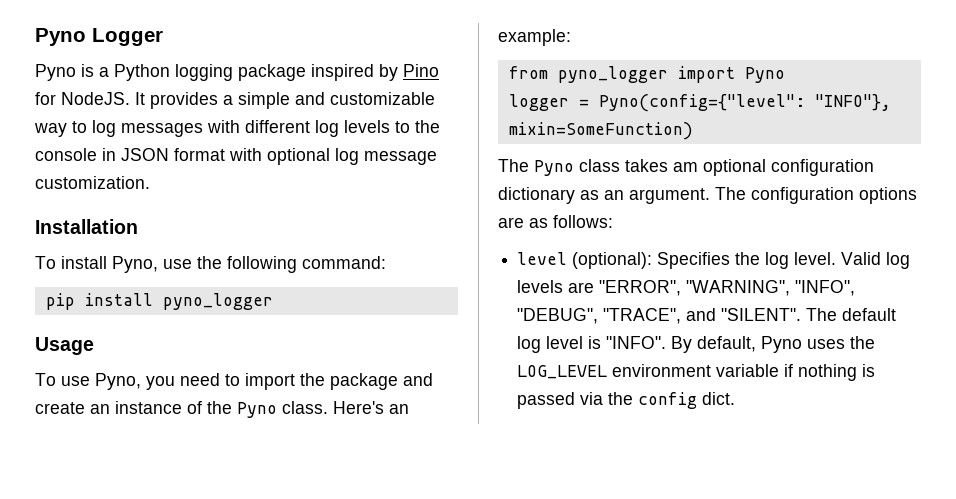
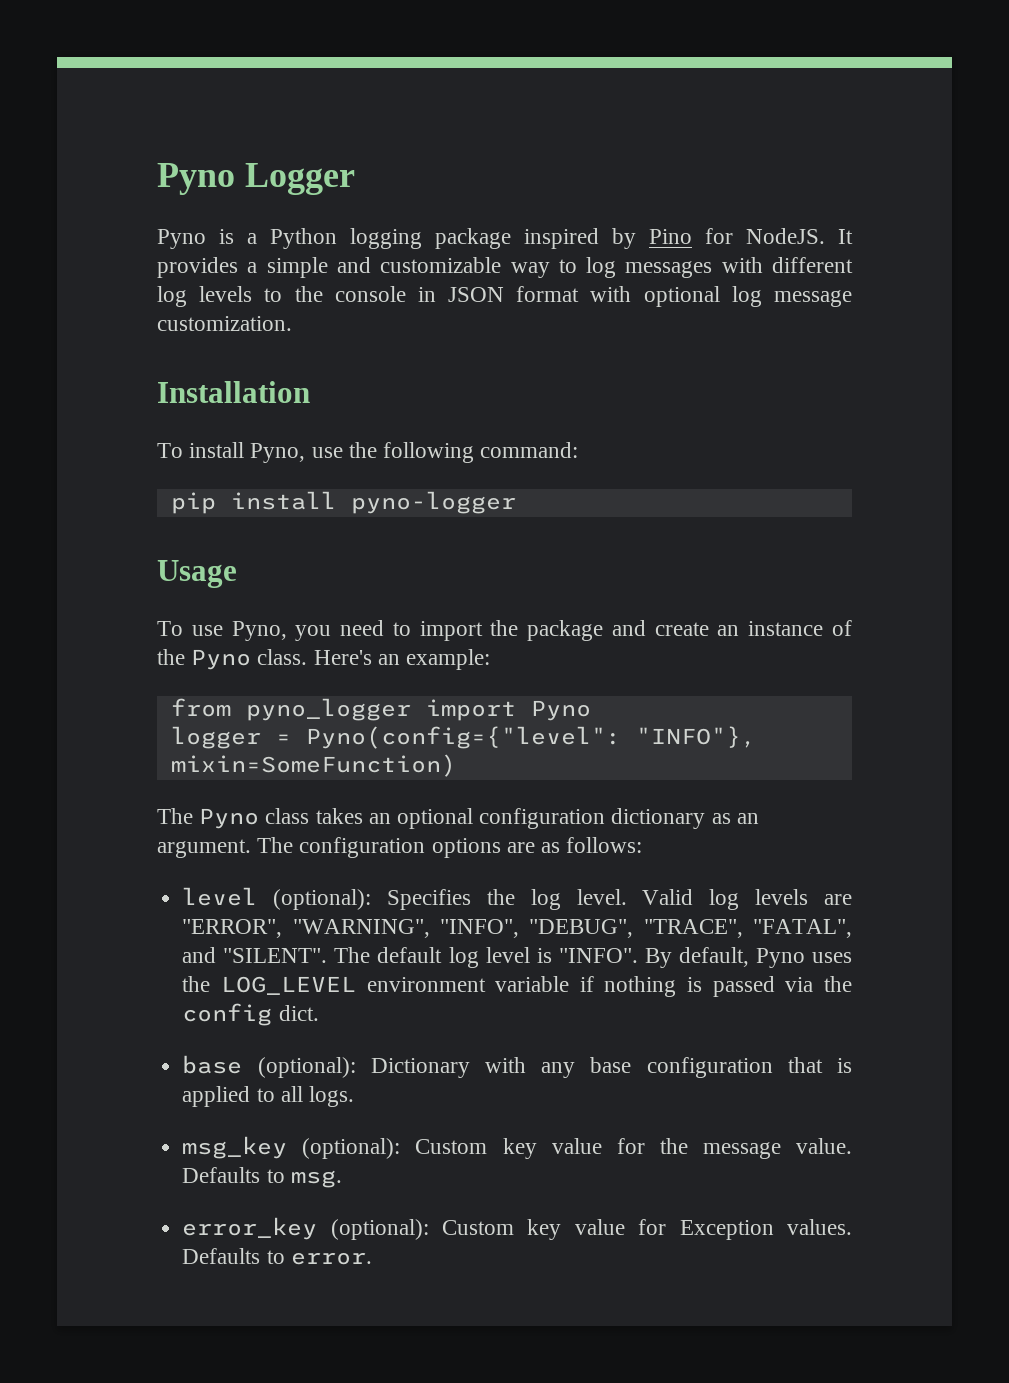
- pip install pyno_logger
+ pip install pyno-logger
- The Pyno class takes am optional configuration dictionary as an argument.
+ The Pyno class takes an optional configuration dictionary as an argument.
- Valid log levels are "ERROR", "WARNING", "INFO", "DEBUG", "TRACE", and "SILENT".
+ Valid log levels are "ERROR", "WARNING", "INFO", "DEBUG", "TRACE", "FATAL", and "SILENT".
+ base (optional): Dictionary with any base configuration that is applied to all logs.
+ msg_key (optional): Custom key value for the message value. Defaults to msg.
+ error_key (optional): Custom key value for Exception values. Defaults to error.

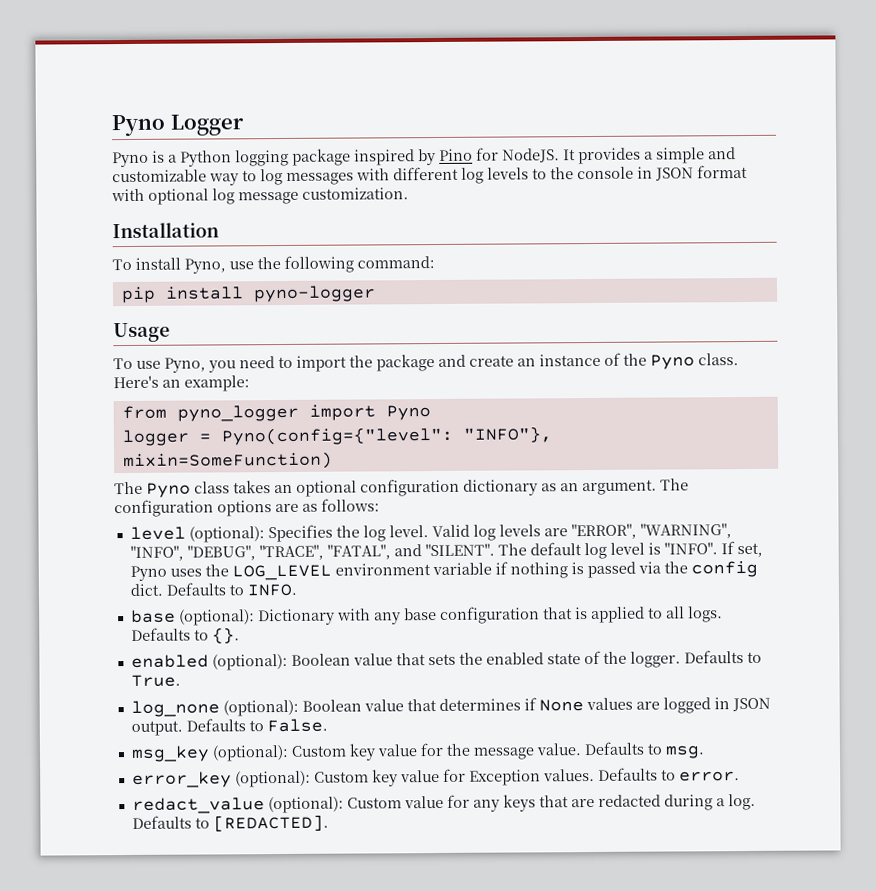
- By default, Pyno uses the LOG_LEVEL environment variable if nothing is passed via the config dict.
+ If set, Pyno uses the LOG_LEVEL environment variable if nothing is passed via the config dict. Defaults to INFO.
+ Defaults to {}.
+ enabled (optional): Boolean value that sets the enabled state of the logger. Defaults to True.
+ log_none (optional): Boolean value that determines if None values are logged in JSON output. Defaults to False.
+ redact_value (optional): Custom value for any keys that are redacted during a log. Defaults to [REDACTED].

